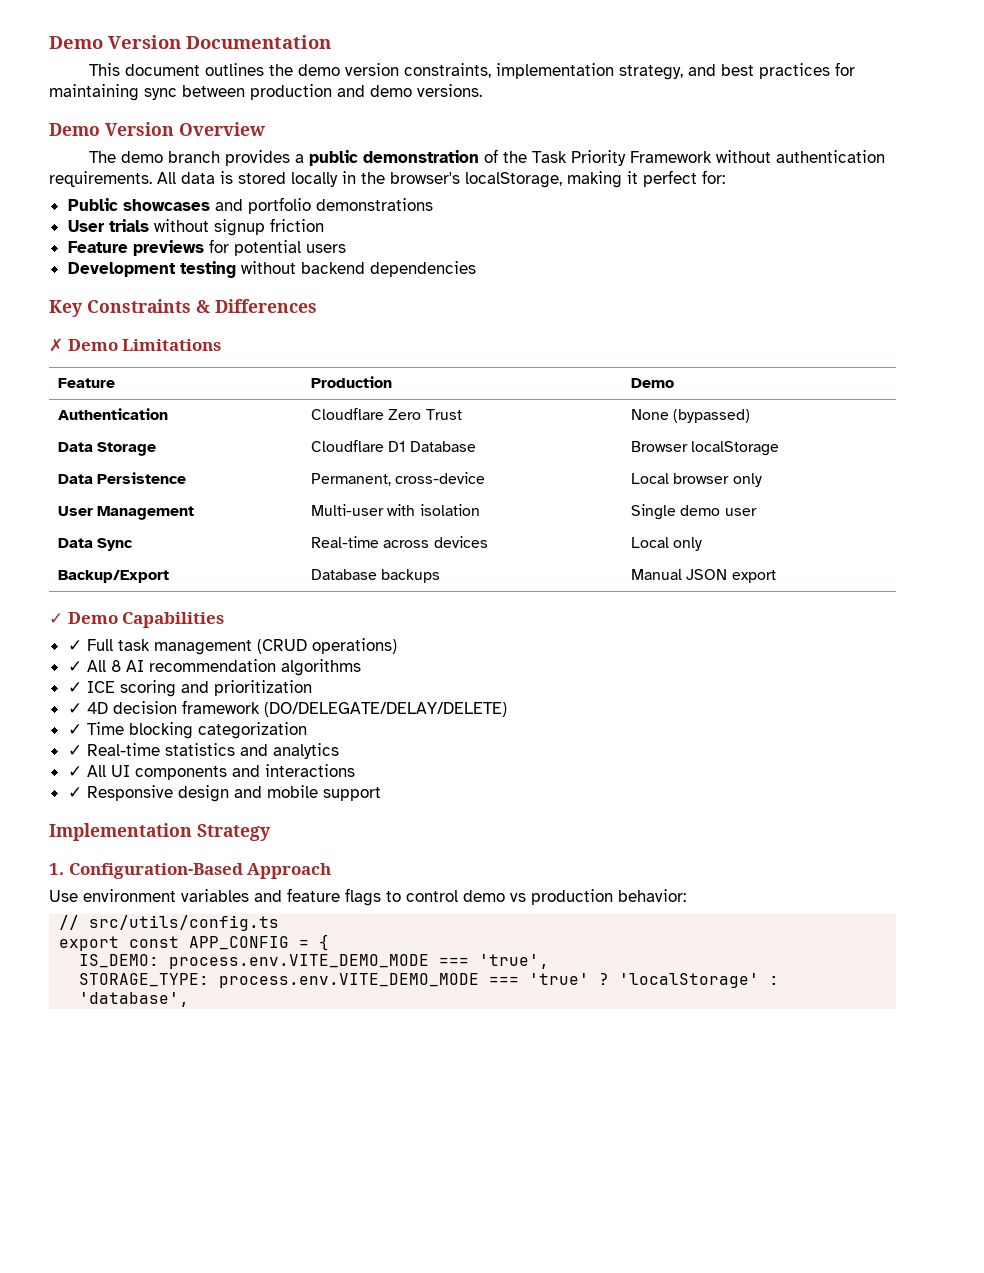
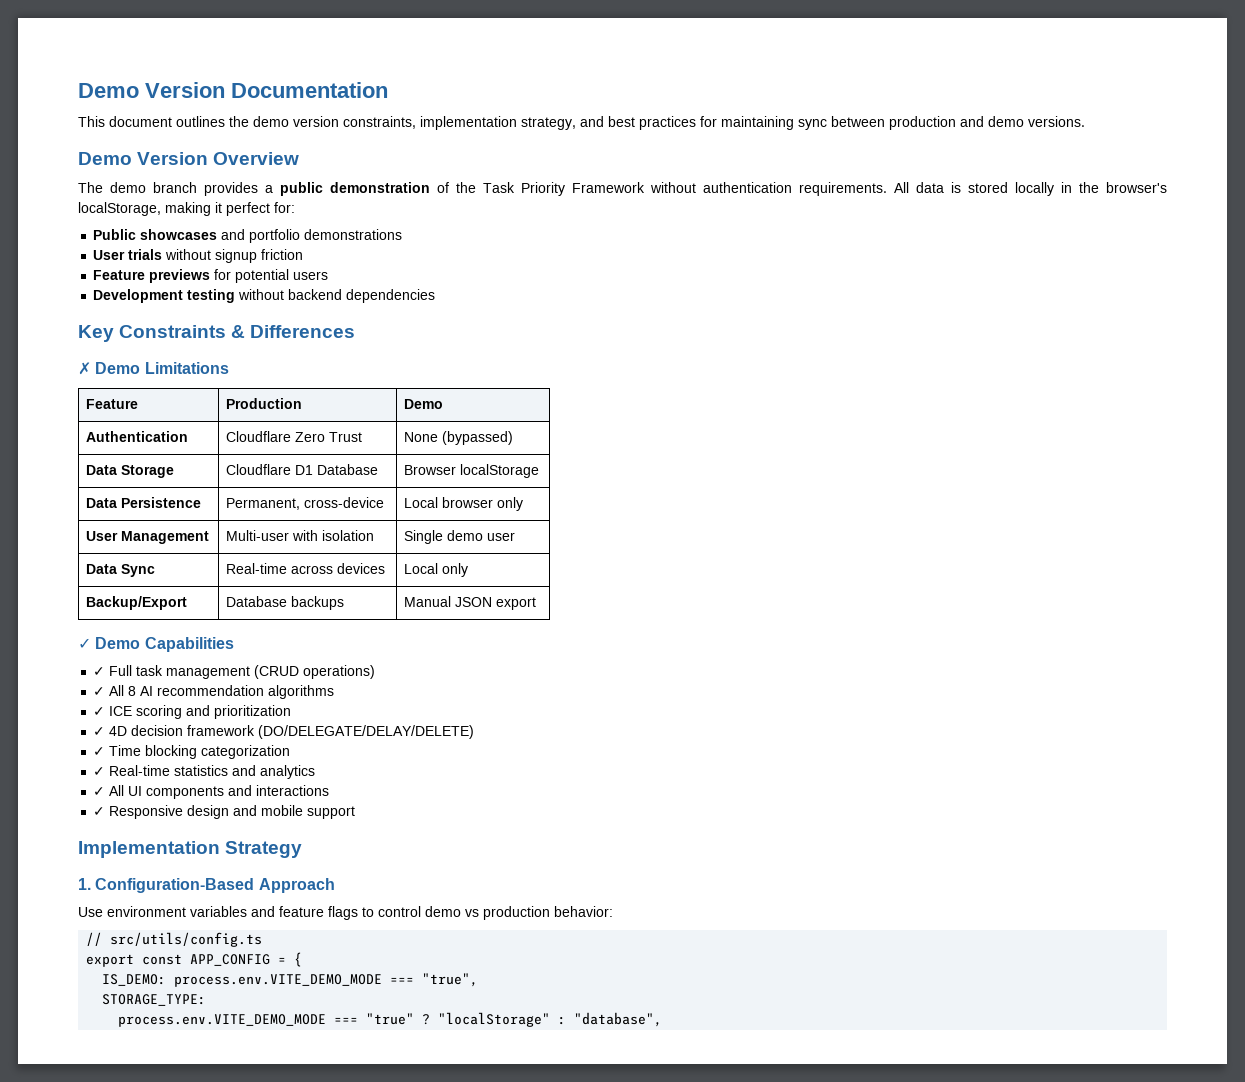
- IS_DEMO: process.env.VITE_DEMO_MODE === 'true',
+ IS_DEMO: process.env.VITE_DEMO_MODE === "true",
- STORAGE_TYPE: process.env.VITE_DEMO_MODE === 'true' ? 'localStorage' : 'database',
+ STORAGE_TYPE:
+ process.env.VITE_DEMO_MODE === "true" ? "localStorage" : "database",

